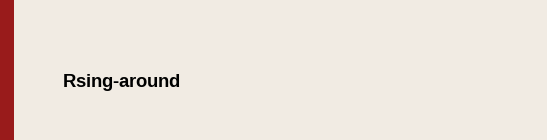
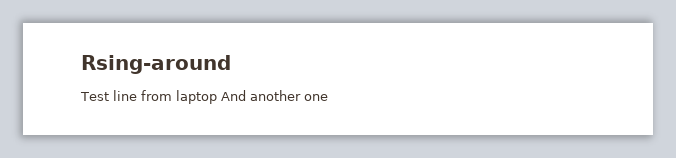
+ Test line from laptop And another one

